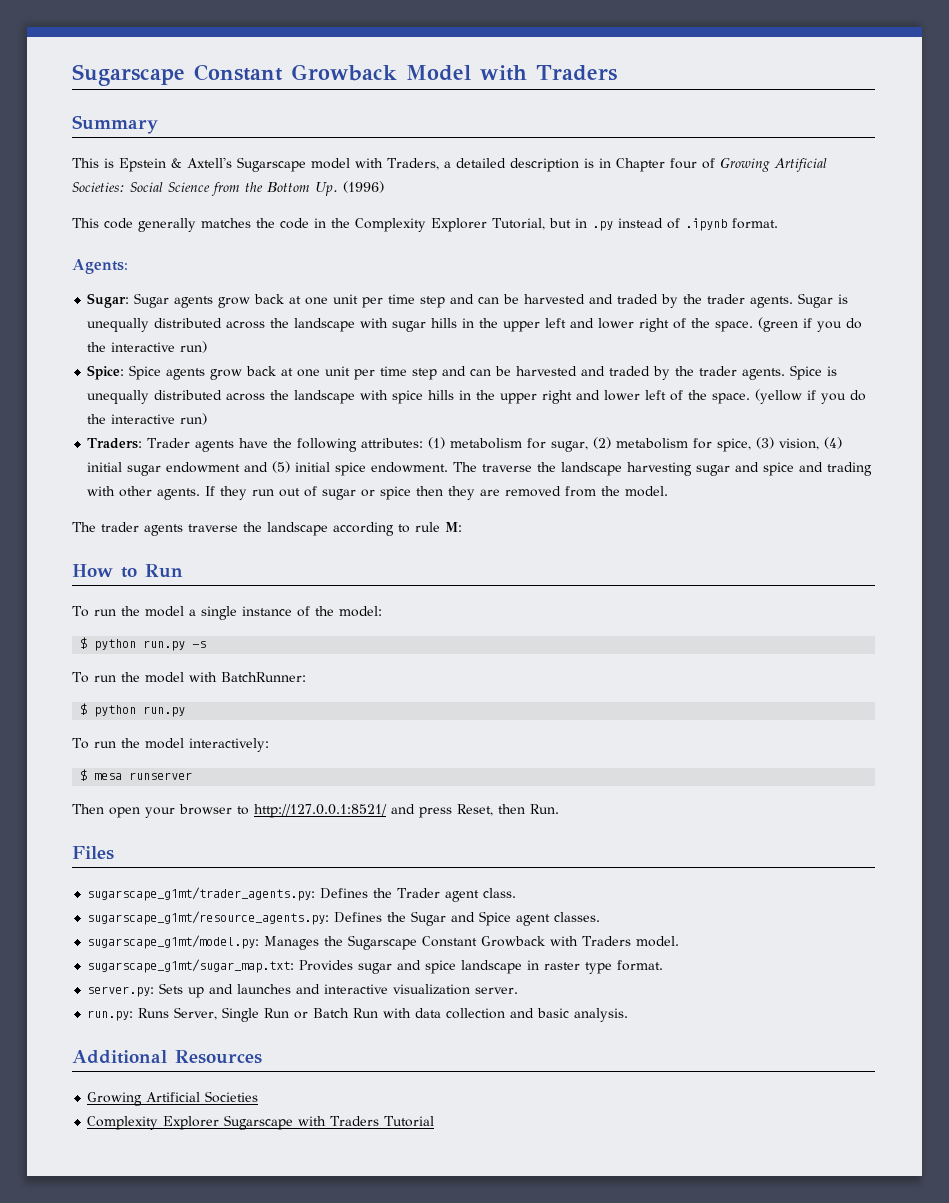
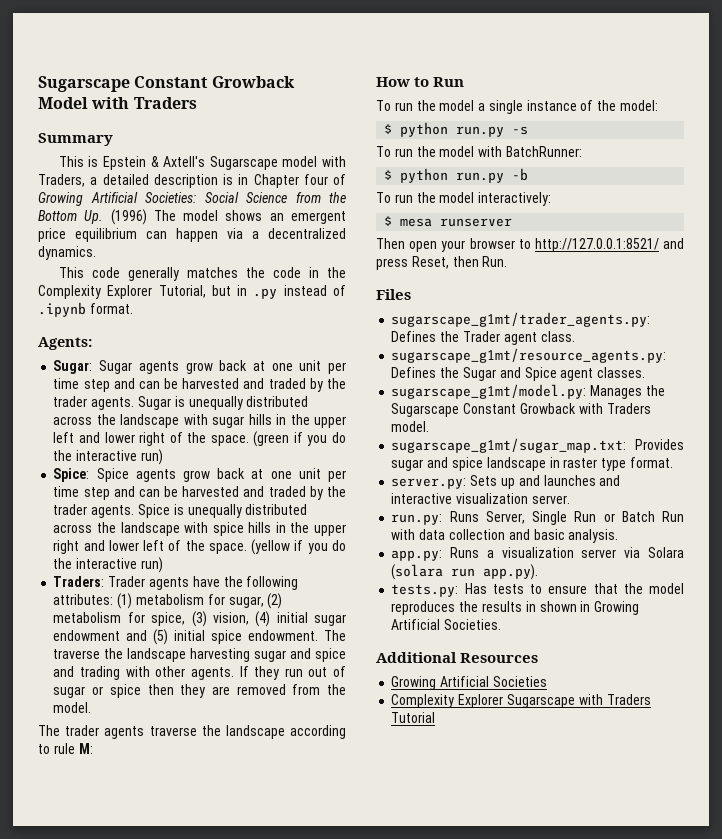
- This is Epstein & Axtell's Sugarscape model with Traders, a detailed description is in Chapter four of Growing Artificial Societies: Social Science from the Bottom Up. (1996)
+ This is Epstein & Axtell's Sugarscape model with Traders, a detailed description is in Chapter four of Growing Artificial Societies: Social Science from the Bottom Up. (1996) The model shows an emergent price equilibrium can happen via a decentralized dynamics.
  To run the model with BatchRunner:
- $ python run.py
+ $ python run.py -b
+ app.py: Runs a visualization server via Solara (solara run app.py).
+ tests.py: Has tests to ensure that the model reproduces the results in shown in Growing Artificial Societies.

